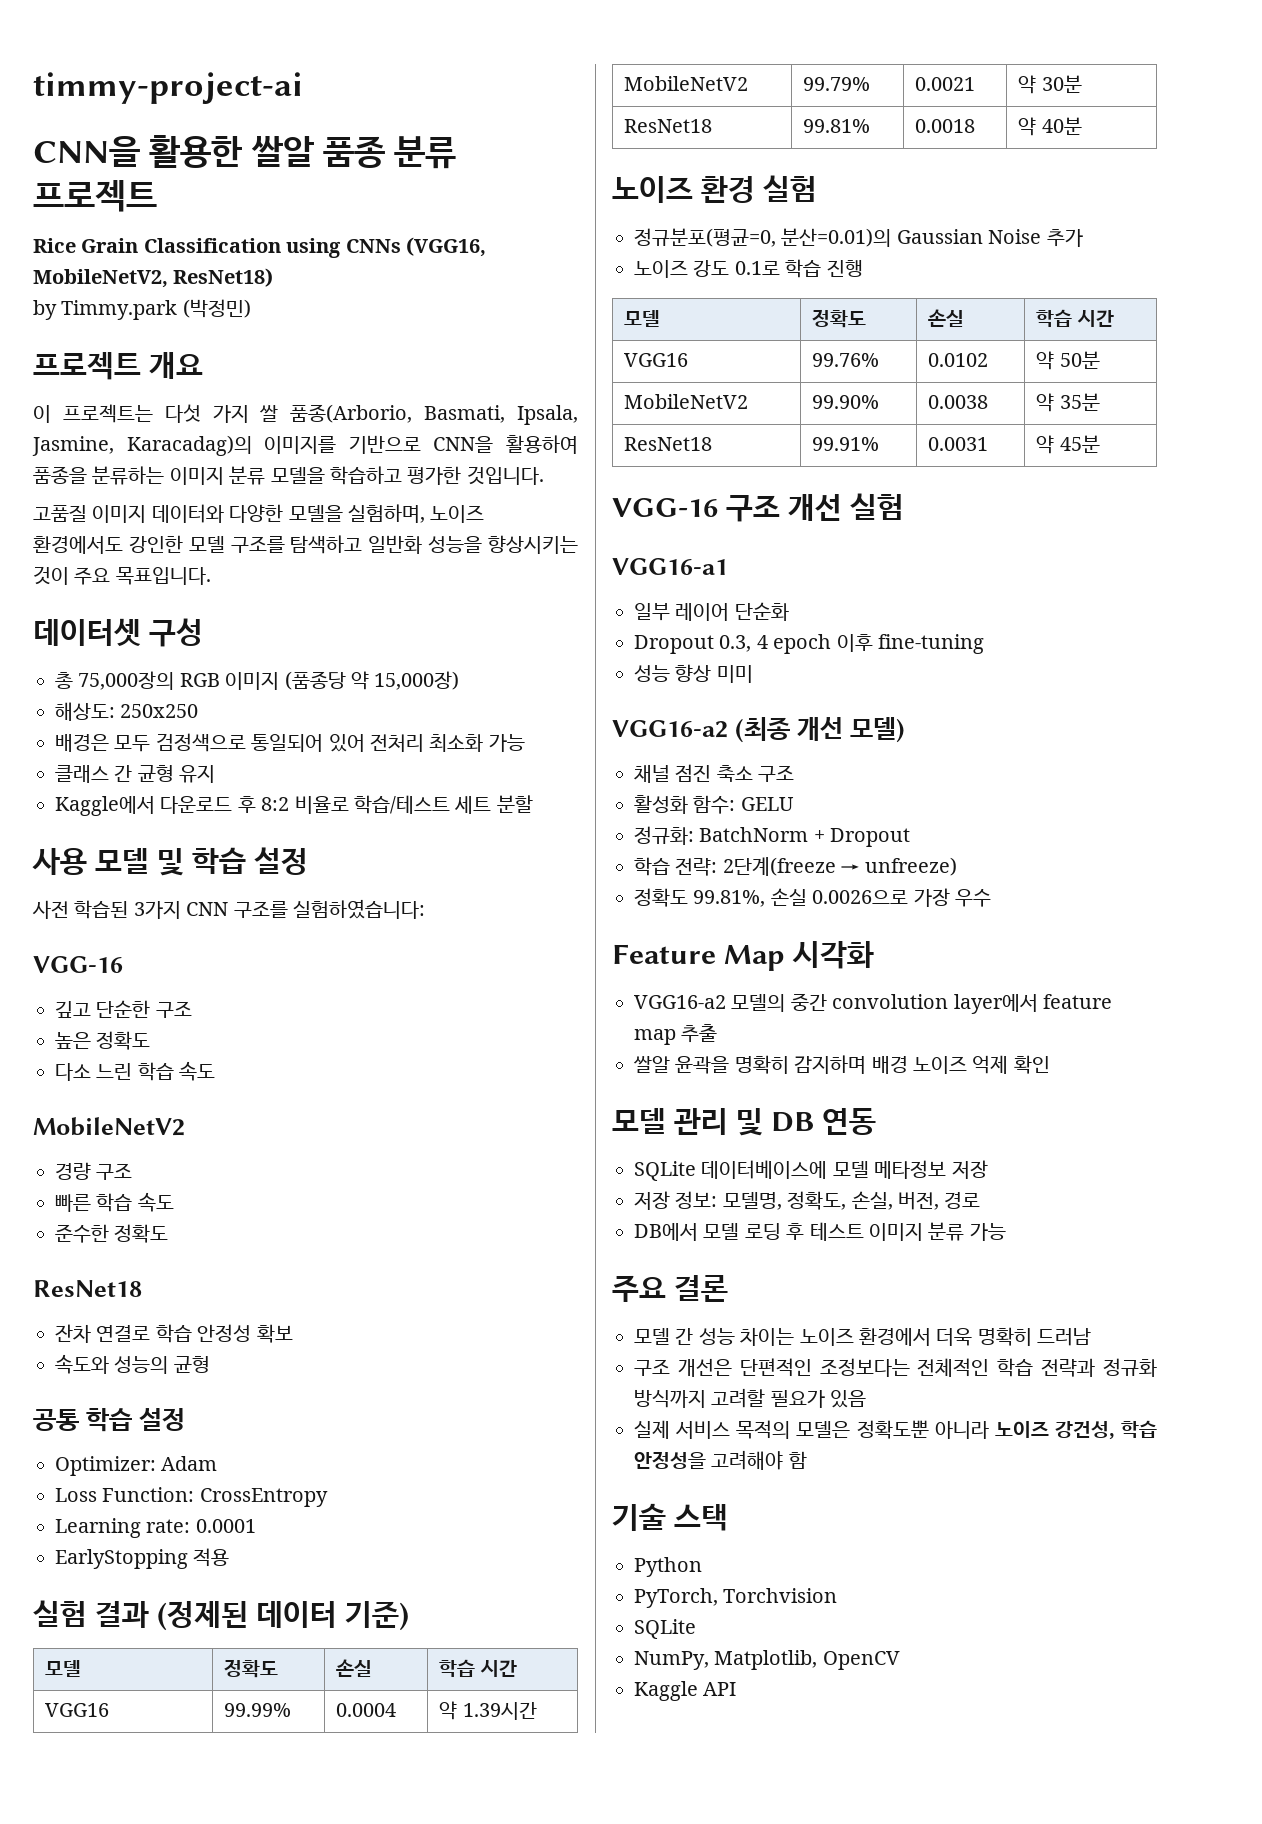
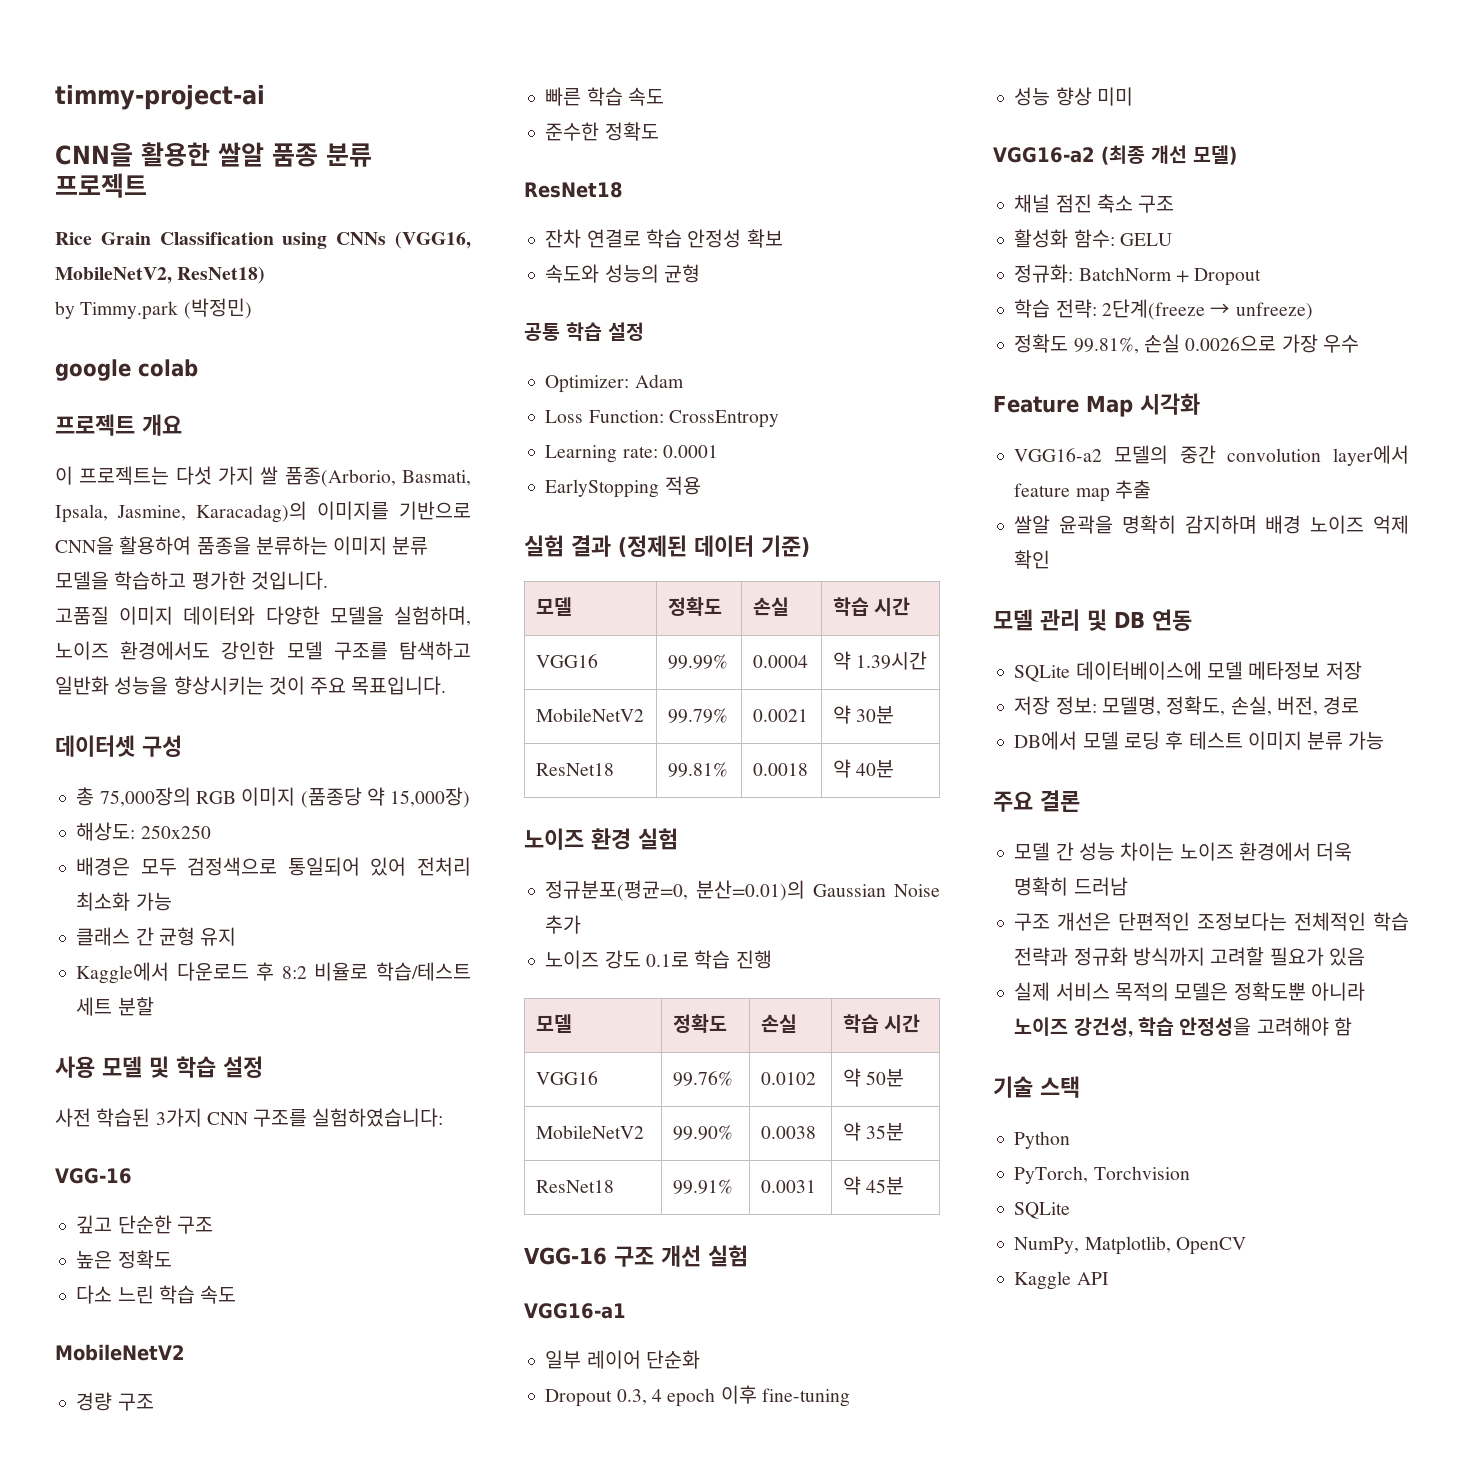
+ google colab

